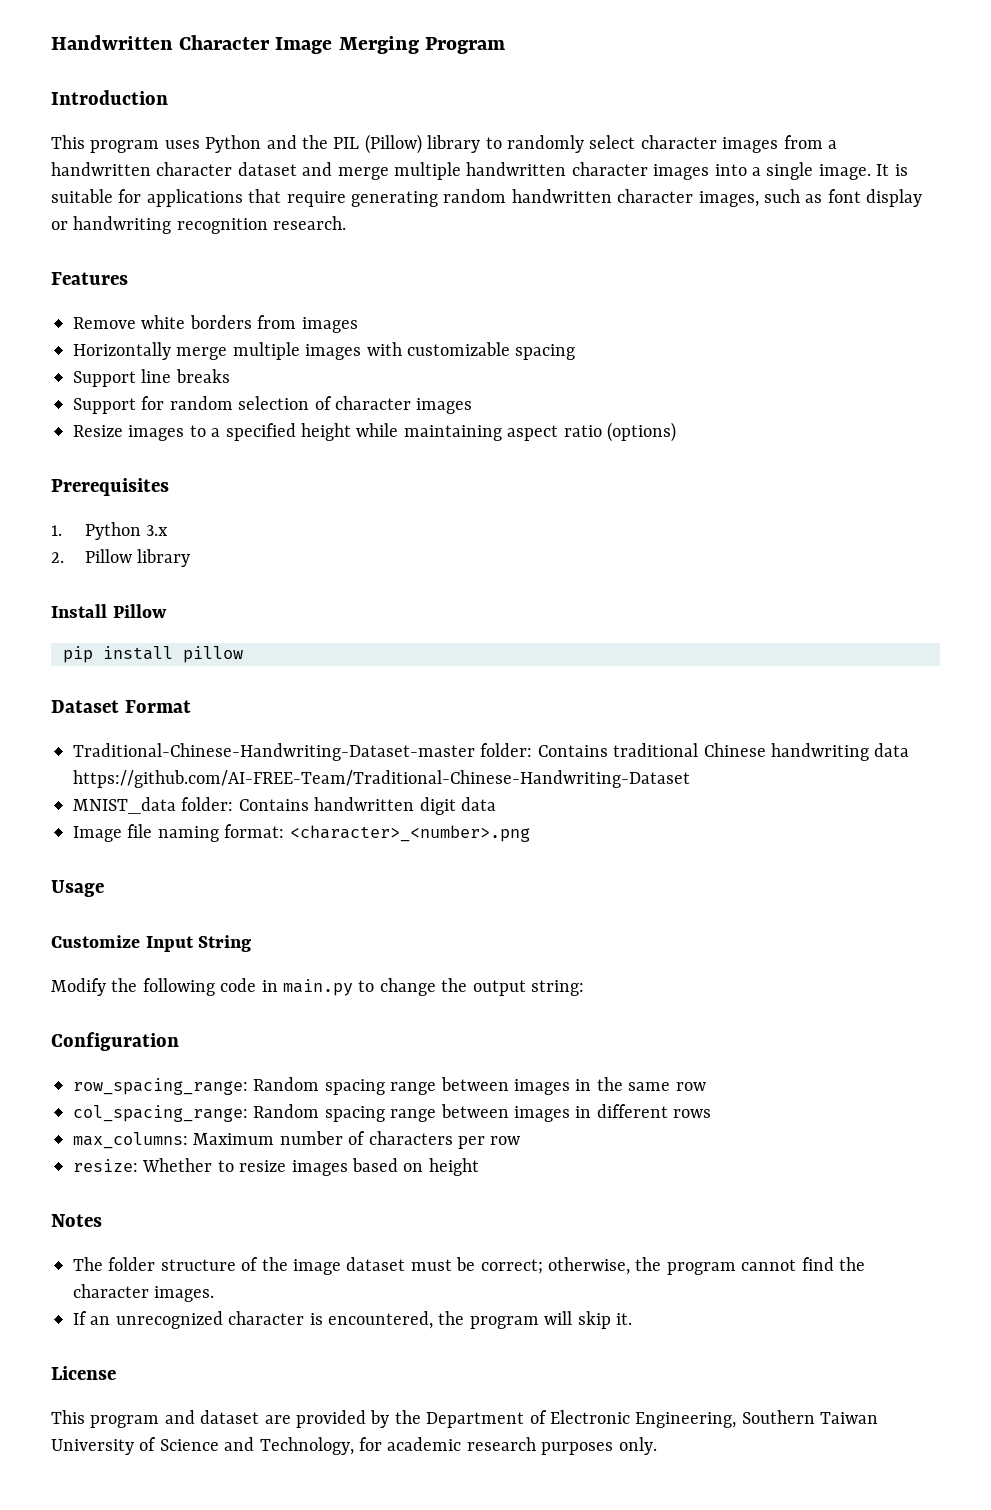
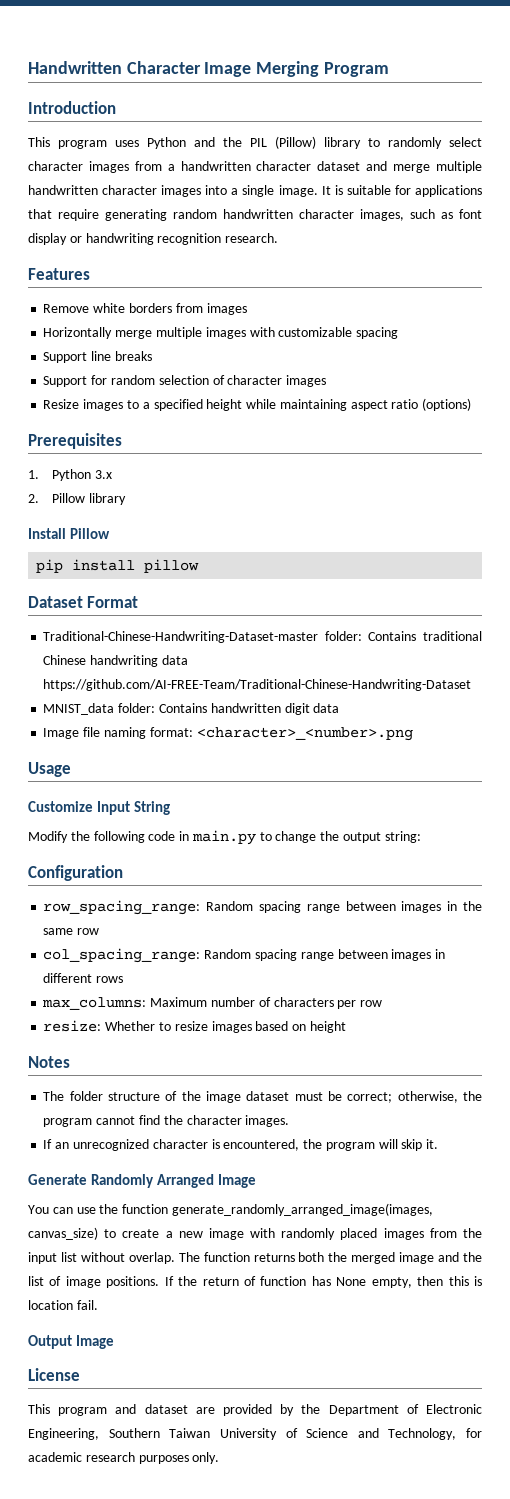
+ Generate Randomly Arranged Image
+ You can use the function generate_randomly_arranged_image(images, canvas_size) to create a new image with randomly placed images from the input list without overlap. The function returns both the merged image and the list of image positions. If the return of function has None empty, then this is location fail.
+ Output Image

